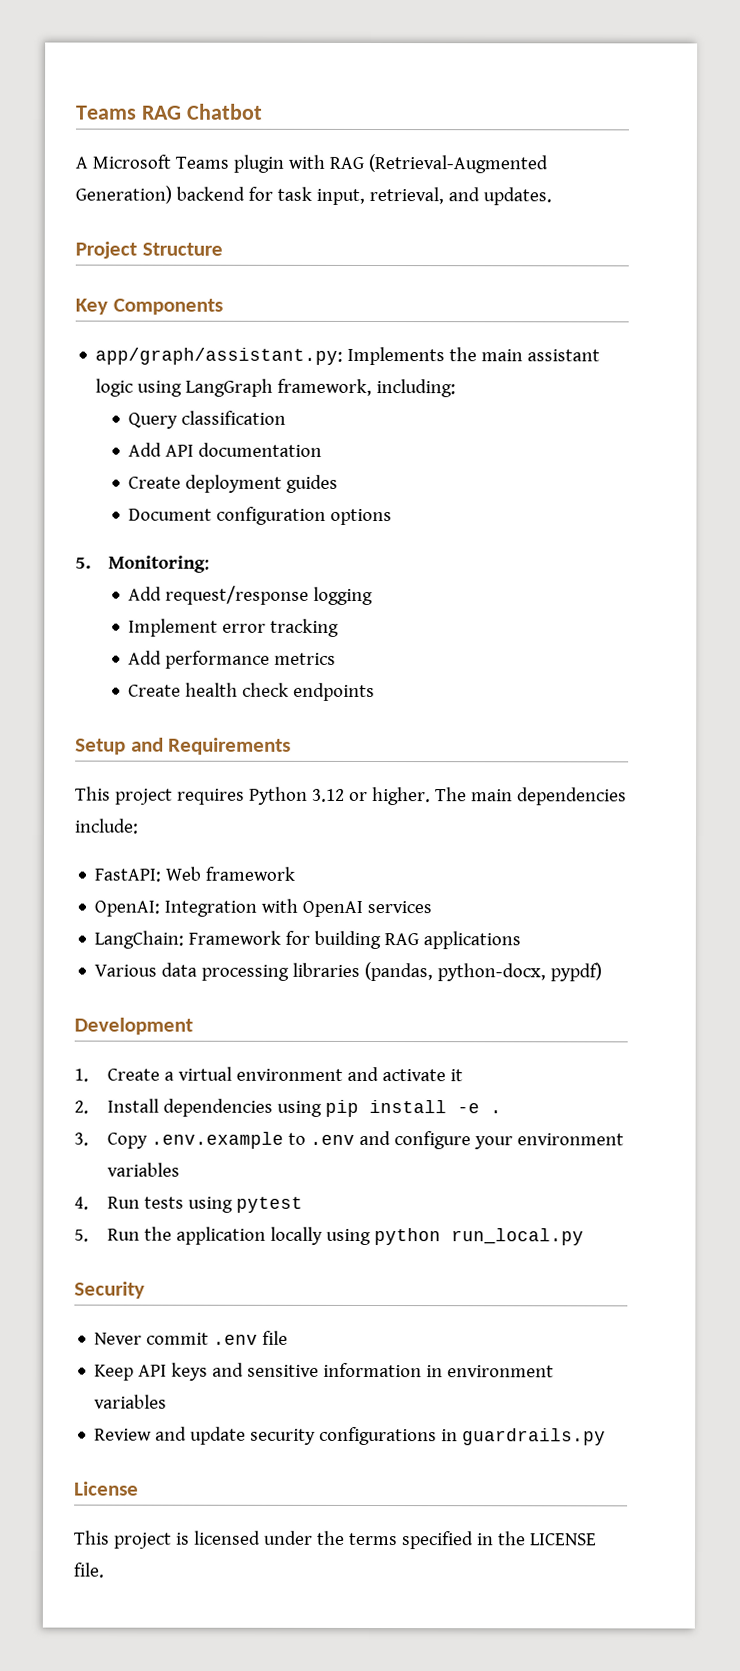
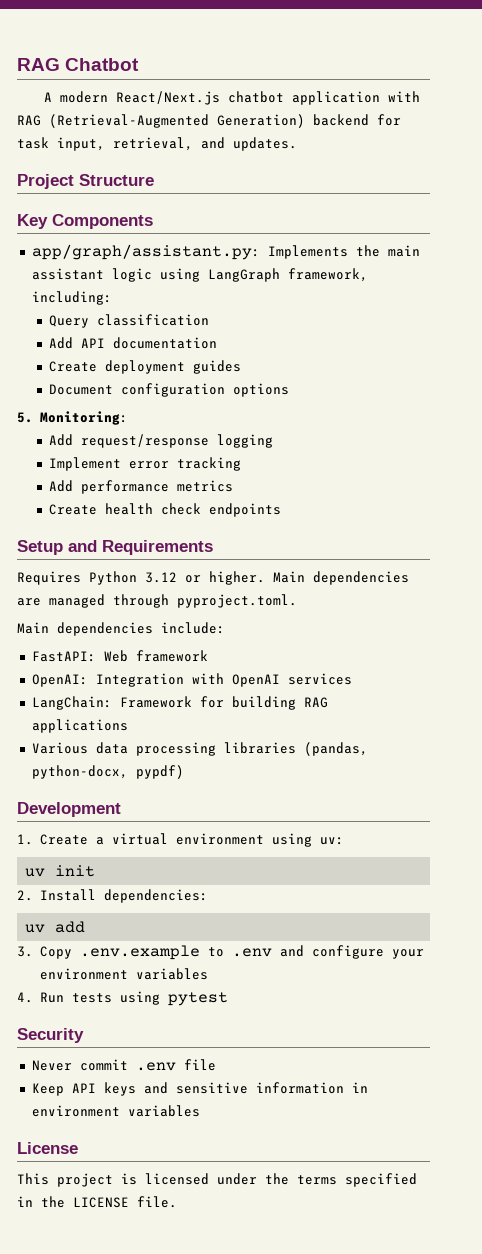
- Teams RAG Chatbot
+ RAG Chatbot
- A Microsoft Teams plugin with RAG (Retrieval-Augmented Generation) backend for task input, retrieval, and updates.
+ A modern React/Next.js chatbot application with RAG (Retrieval-Augmented Generation) backend for task input, retrieval, and updates.
- This project requires Python 3.12 or higher.
+ Requires Python 3.12 or higher.
- The main dependencies include:
+ Main dependencies are managed through pyproject.toml.
+ Main dependencies include:
- 1. Create a virtual environment and activate it
- 2. Install dependencies using pip install -e .
+ 1. Create a virtual environment using uv:
+ uv init
+ 2. Install dependencies:
+ uv add
- 5. Run the application locally using python run_local.py
- Review and update security configurations in guardrails.py

